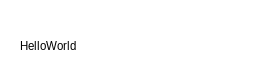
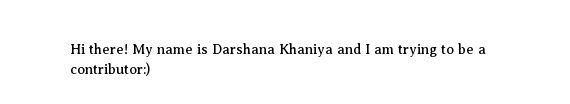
- HelloWorld
+ Hi there! My name is Darshana Khaniya and I am trying to be a contributor:)

